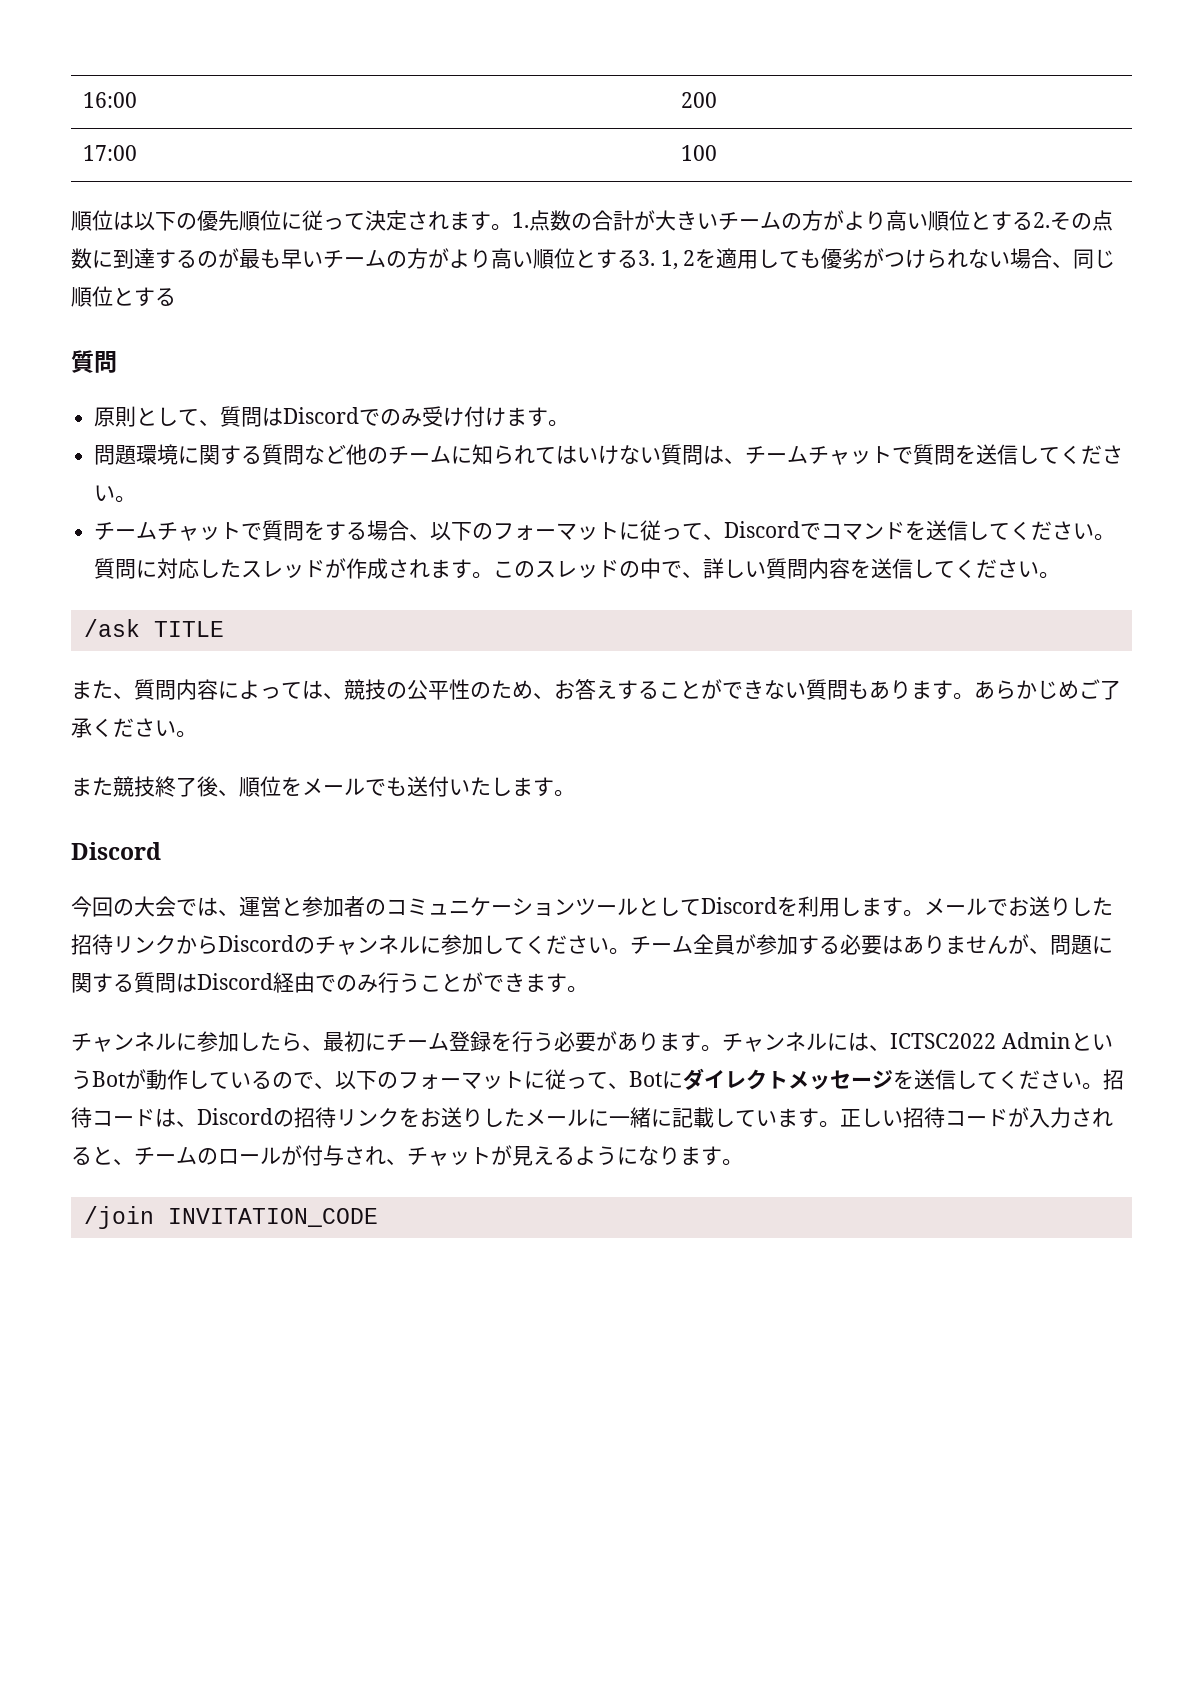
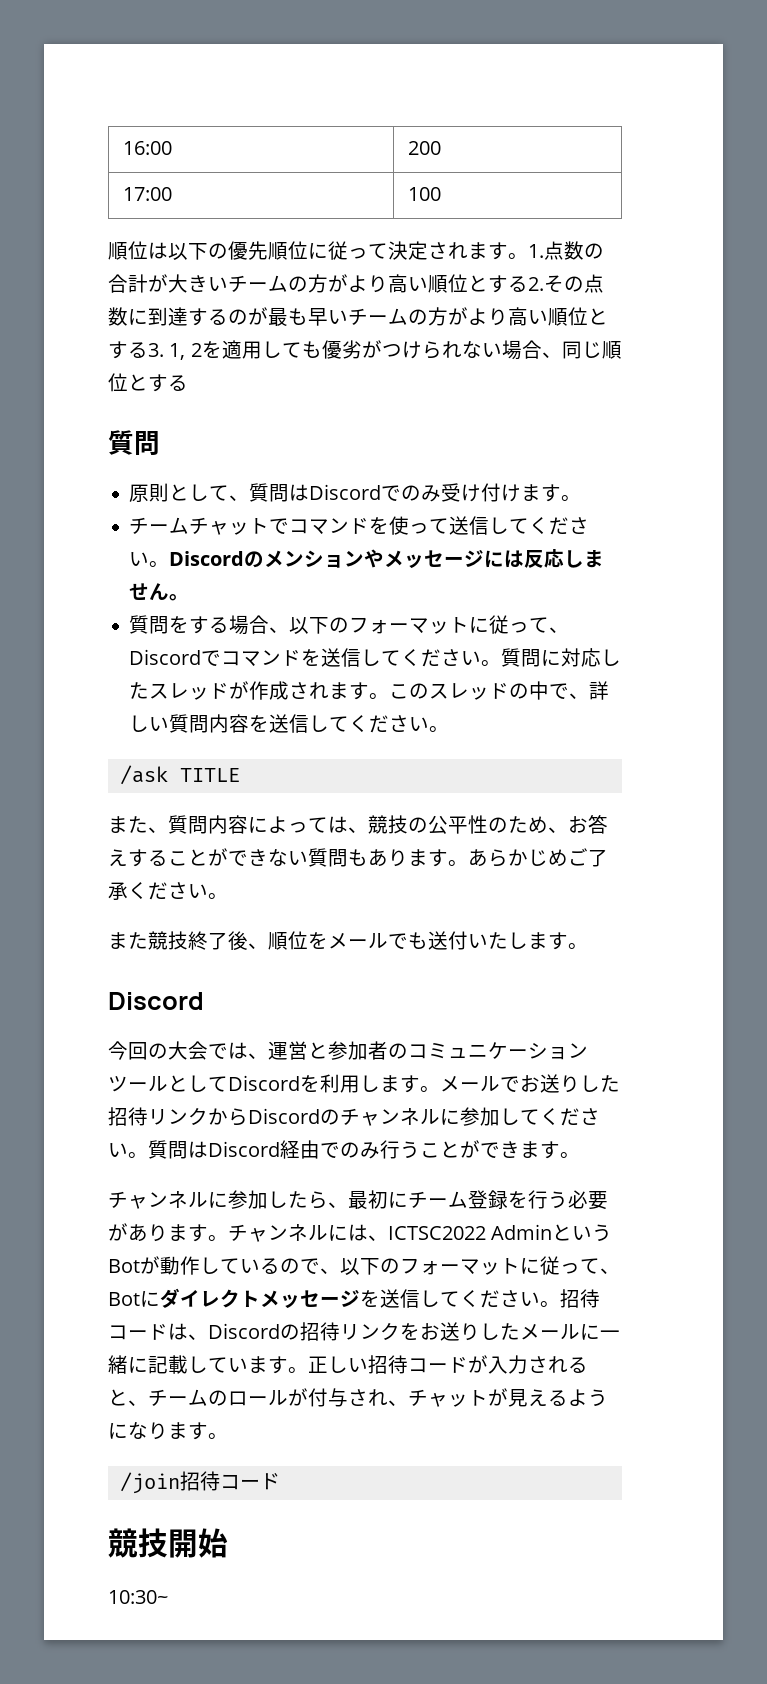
- 問題環境に関する質問など他のチームに知られてはいけない質問は、チームチャットで質問を送信してください。
- チームチャットで質問をする場合、以下のフォーマットに従って、Discordでコマンドを送信してください。
+ チームチャットでコマンドを使って送信してください。Discordのメンションやメッセージには反応しません。
+ 質問をする場合、以下のフォーマットに従って、Discordでコマンドを送信してください。
- チーム全員が参加する必要はありませんが、問題に関する質問はDiscord経由でのみ行うことができます。
+ 質問はDiscord経由でのみ行うことができます。
- /join INVITATION_CODE
+ /join招待コード
+ 競技開始
+ 10:30~

